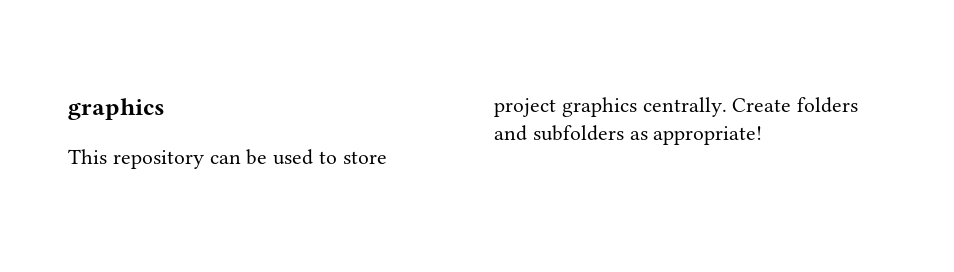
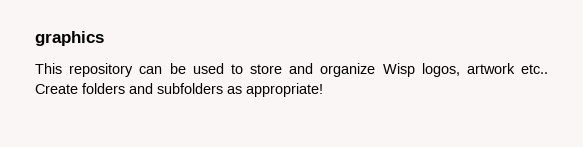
- This repository can be used to store project graphics centrally.
+ This repository can be used to store and organize Wisp logos, artwork etc..

